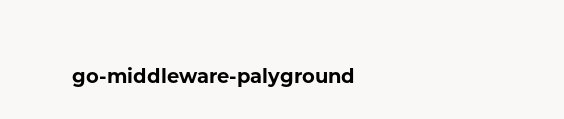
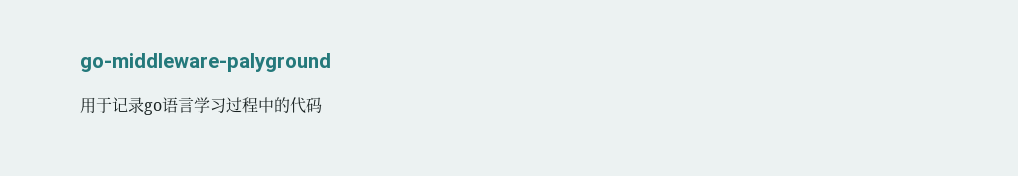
+ 用于记录go语言学习过程中的代码

